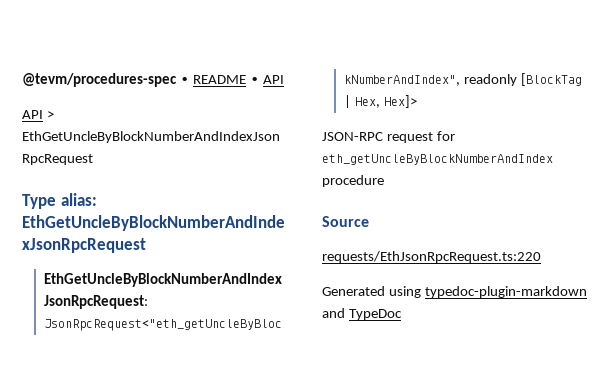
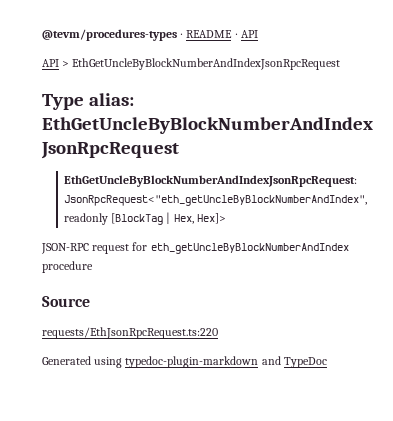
- @tevm/procedures-spec ∙ README ∙ API
+ @tevm/procedures-types ∙ README ∙ API

